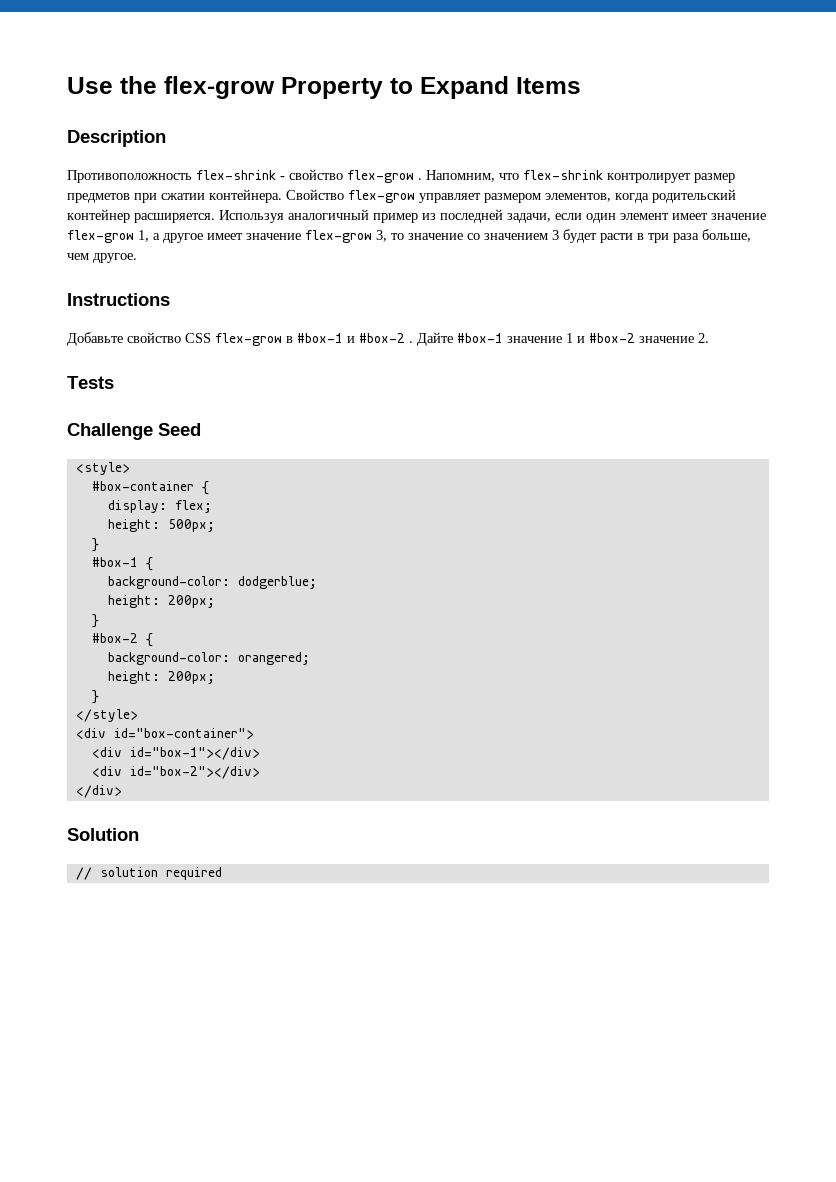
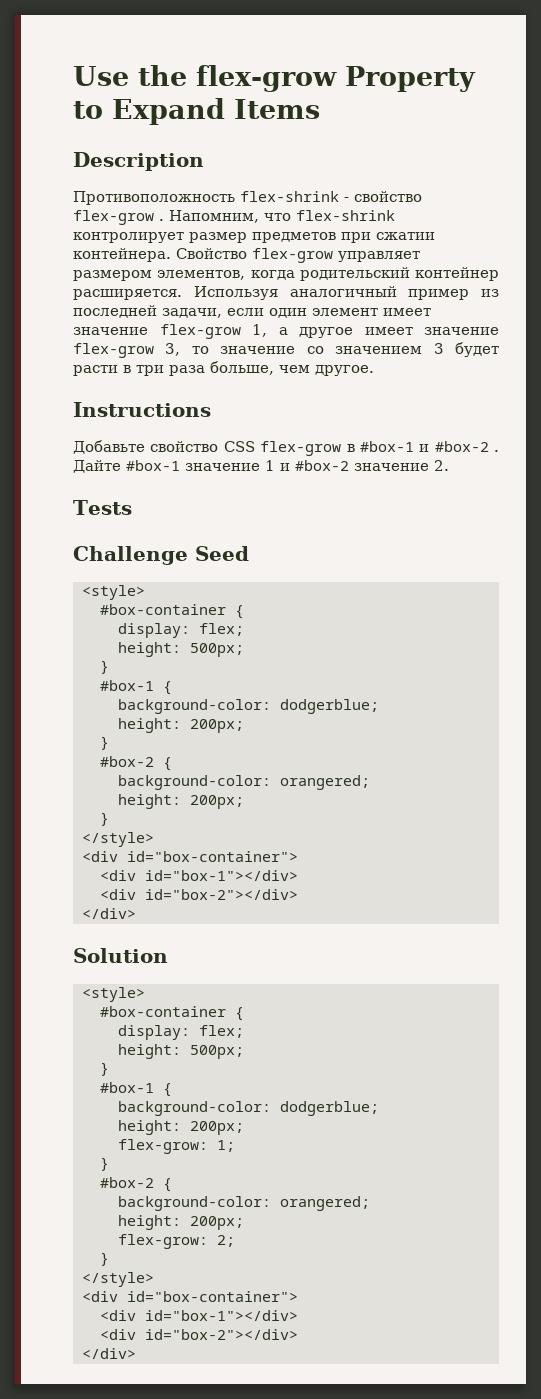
  Solution
- // solution required
+ <style>
+ #box-container {
+ display: flex;
+ height: 500px;
+ }
+ #box-1 {
+ background-color: dodgerblue;
+ height: 200px;
+ flex-grow: 1;
+ }
+ #box-2 {
+ background-color: orangered;
+ height: 200px;
+ flex-grow: 2;
+ }
+ </style>
+ <div id="box-container">
+ <div id="box-1"></div>
+ <div id="box-2"></div>
+ </div>

